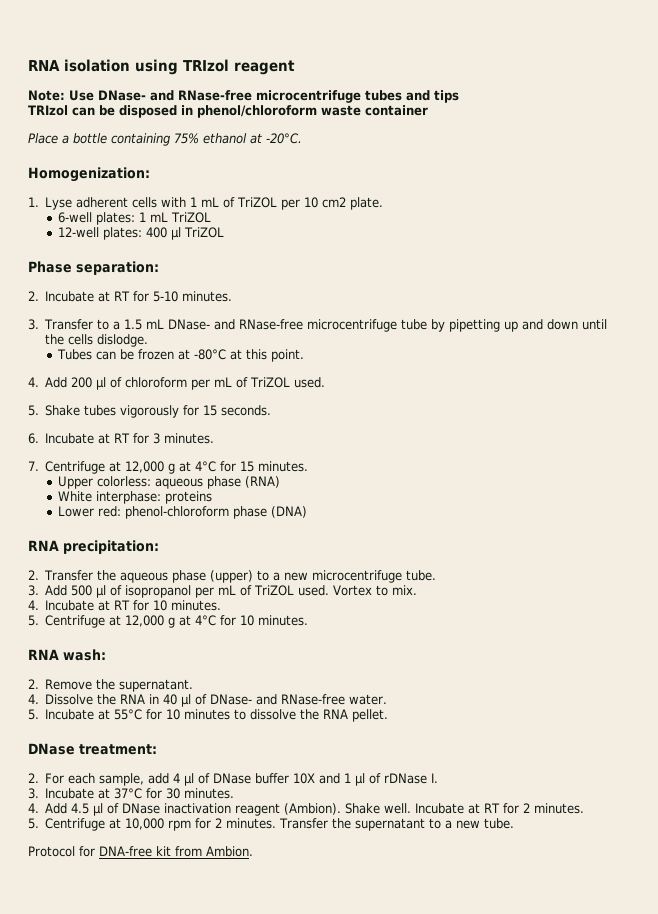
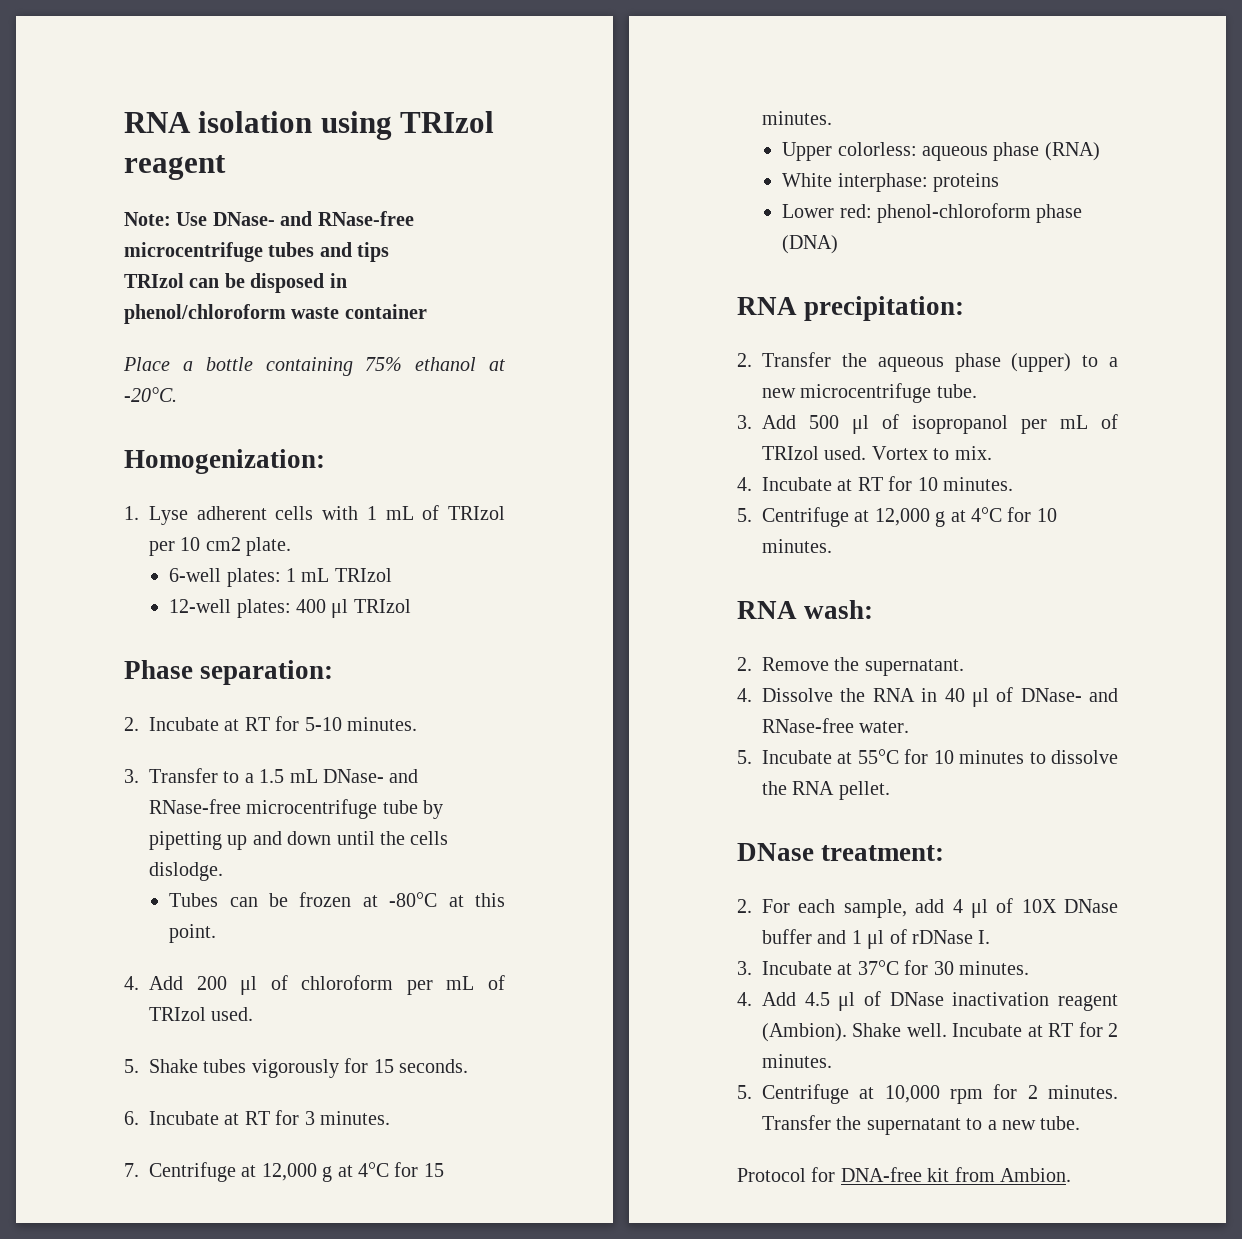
- 1. Lyse adherent cells with 1 mL of TriZOL per 10 cm2 plate.
+ 1. Lyse adherent cells with 1 mL of TRIzol per 10 cm2 plate.
- 6-well plates: 1 mL TriZOL
+ 6-well plates: 1 mL TRIzol
- 12-well plates: 400 μl TriZOL
+ 12-well plates: 400 μl TRIzol
- 4. Add 200 μl of chloroform per mL of TriZOL used.
+ 4. Add 200 μl of chloroform per mL of TRIzol used.
- 3. Add 500 μl of isopropanol per mL of TriZOL used.
+ 3. Add 500 μl of isopropanol per mL of TRIzol used.
- 2. For each sample, add 4 μl of DNase buffer 10X and 1 μl of rDNase I.
+ 2. For each sample, add 4 μl of 10X DNase buffer and 1 μl of rDNase I.

